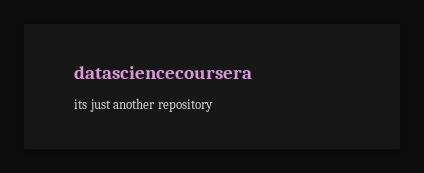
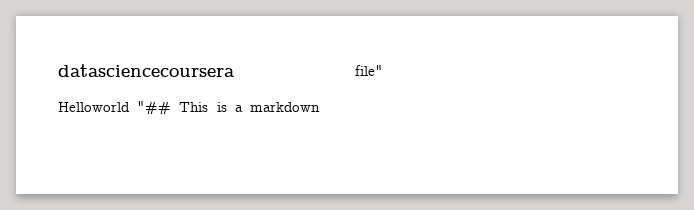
- its just another repository
+ Helloworld "## This is a markdown file"

